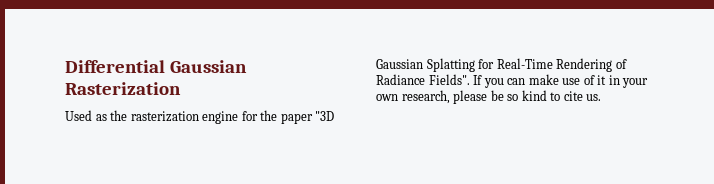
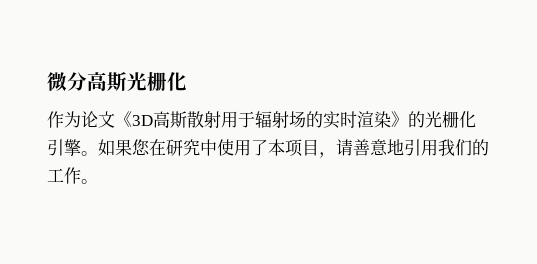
- Differential Gaussian Rasterization
- Used as the rasterization engine for the paper "3D Gaussian Splatting for Real-Time Rendering of Radiance Fields". If you can make use of it in your own research, please be so kind to cite us.
+ 微分高斯光栅化
+ 作为论文《3D高斯散射用于辐射场的实时渲染》的光栅化引擎。如果您在研究中使用了本项目，请善意地引用我们的工作。

